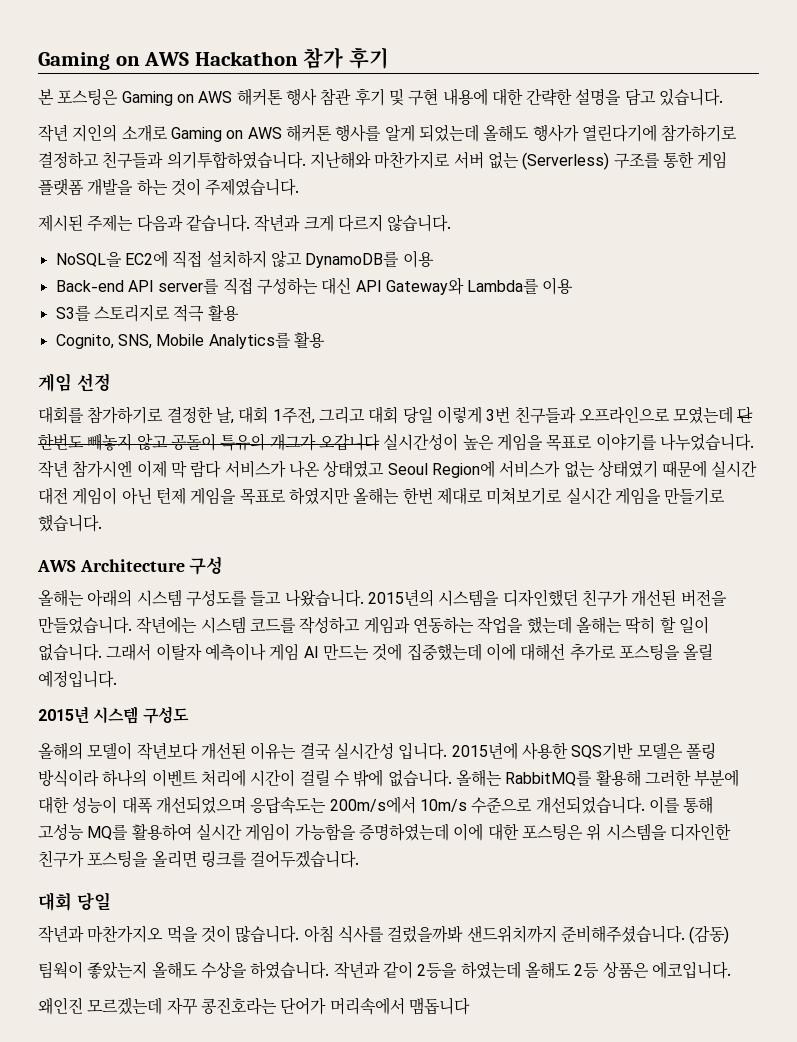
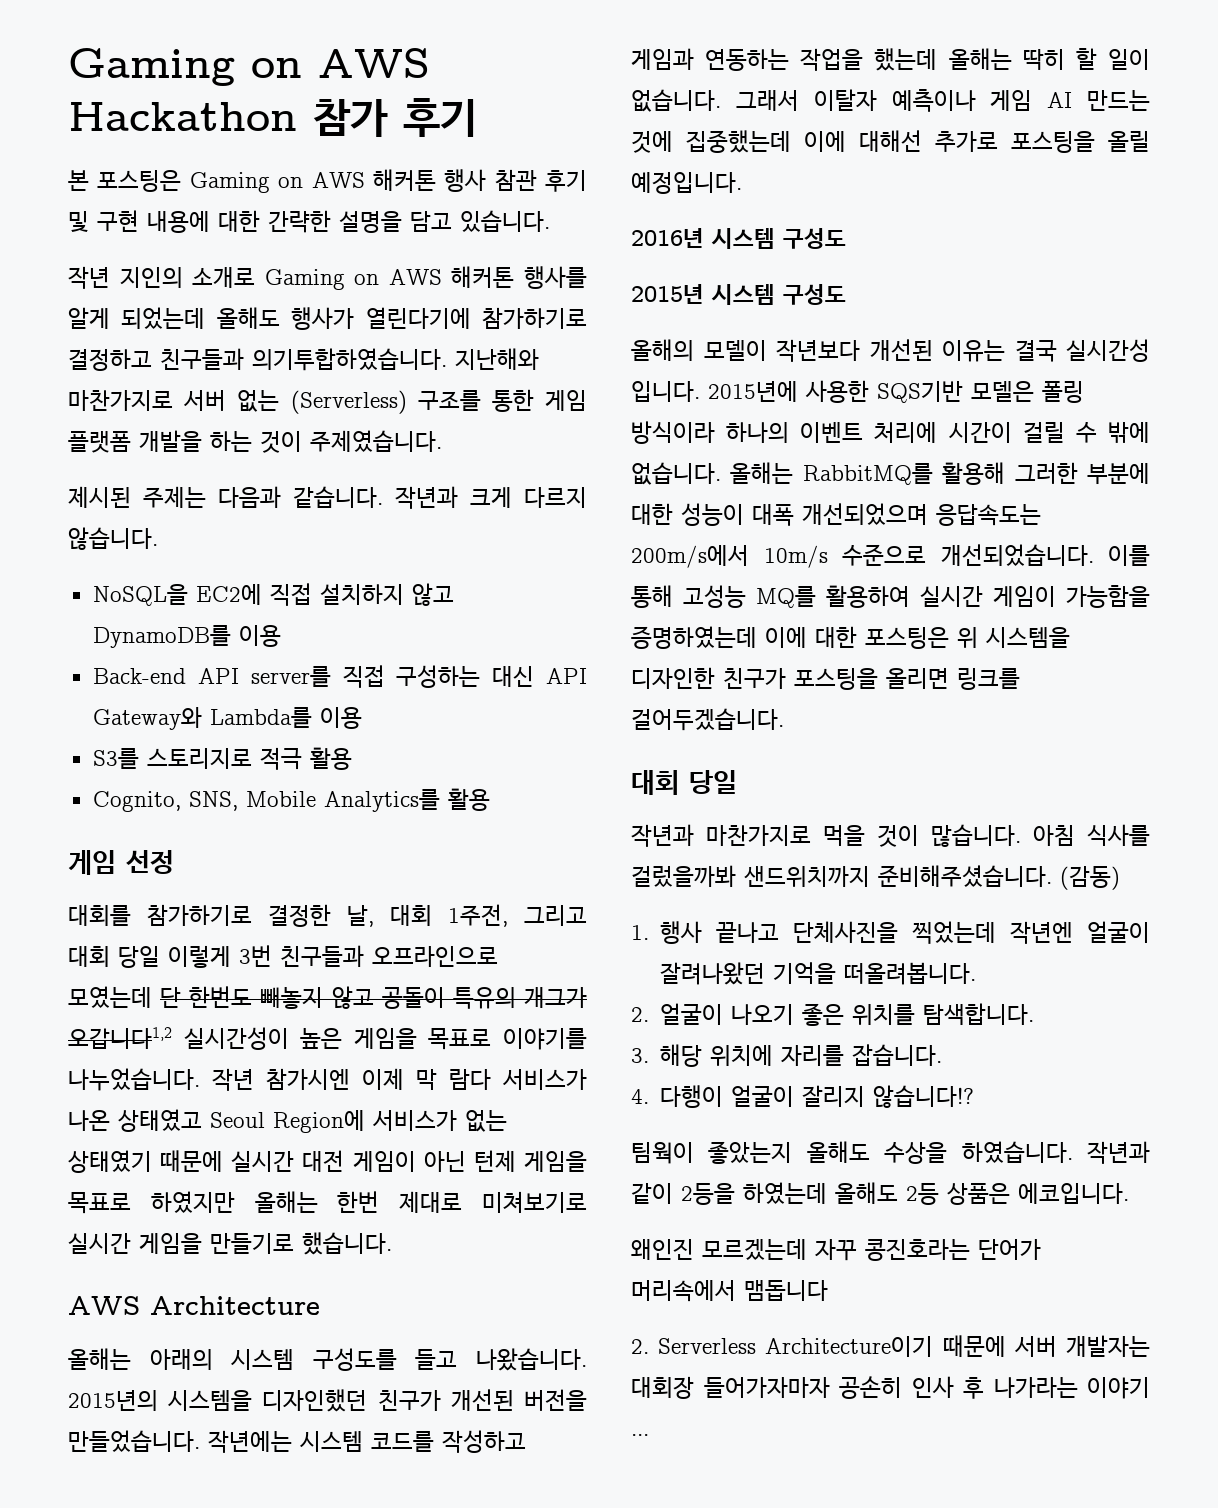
- 대회를 참가하기로 결정한 날, 대회 1주전, 그리고 대회 당일 이렇게 3번 친구들과 오프라인으로 모였는데 단 한번도 빼놓지 않고 공돌이 특유의 개그가 오갑니다 실시간성이 높은 게임을 목표로 이야기를 나누었습니다.
+ 대회를 참가하기로 결정한 날, 대회 1주전, 그리고 대회 당일 이렇게 3번 친구들과 오프라인으로 모였는데 단 한번도 빼놓지 않고 공돌이 특유의 개그가 오갑니다1,2 실시간성이 높은 게임을 목표로 이야기를 나누었습니다.
- AWS Architecture 구성
+ AWS Architecture
+ 2016년 시스템 구성도
- 작년과 마찬가지오 먹을 것이 많습니다.
+ 작년과 마찬가지로 먹을 것이 많습니다.
+ 1. 행사 끝나고 단체사진을 찍었는데 작년엔 얼굴이 잘려나왔던 기억을 떠올려봅니다.
+ 2. 얼굴이 나오기 좋은 위치를 탐색합니다.
+ 3. 해당 위치에 자리를 잡습니다.
+ 4. 다행이 얼굴이 잘리지 않습니다!?
+ 2. Serverless Architecture이기 때문에 서버 개발자는 대회장 들어가자마자 공손히 인사 후 나가라는 이야기 ...

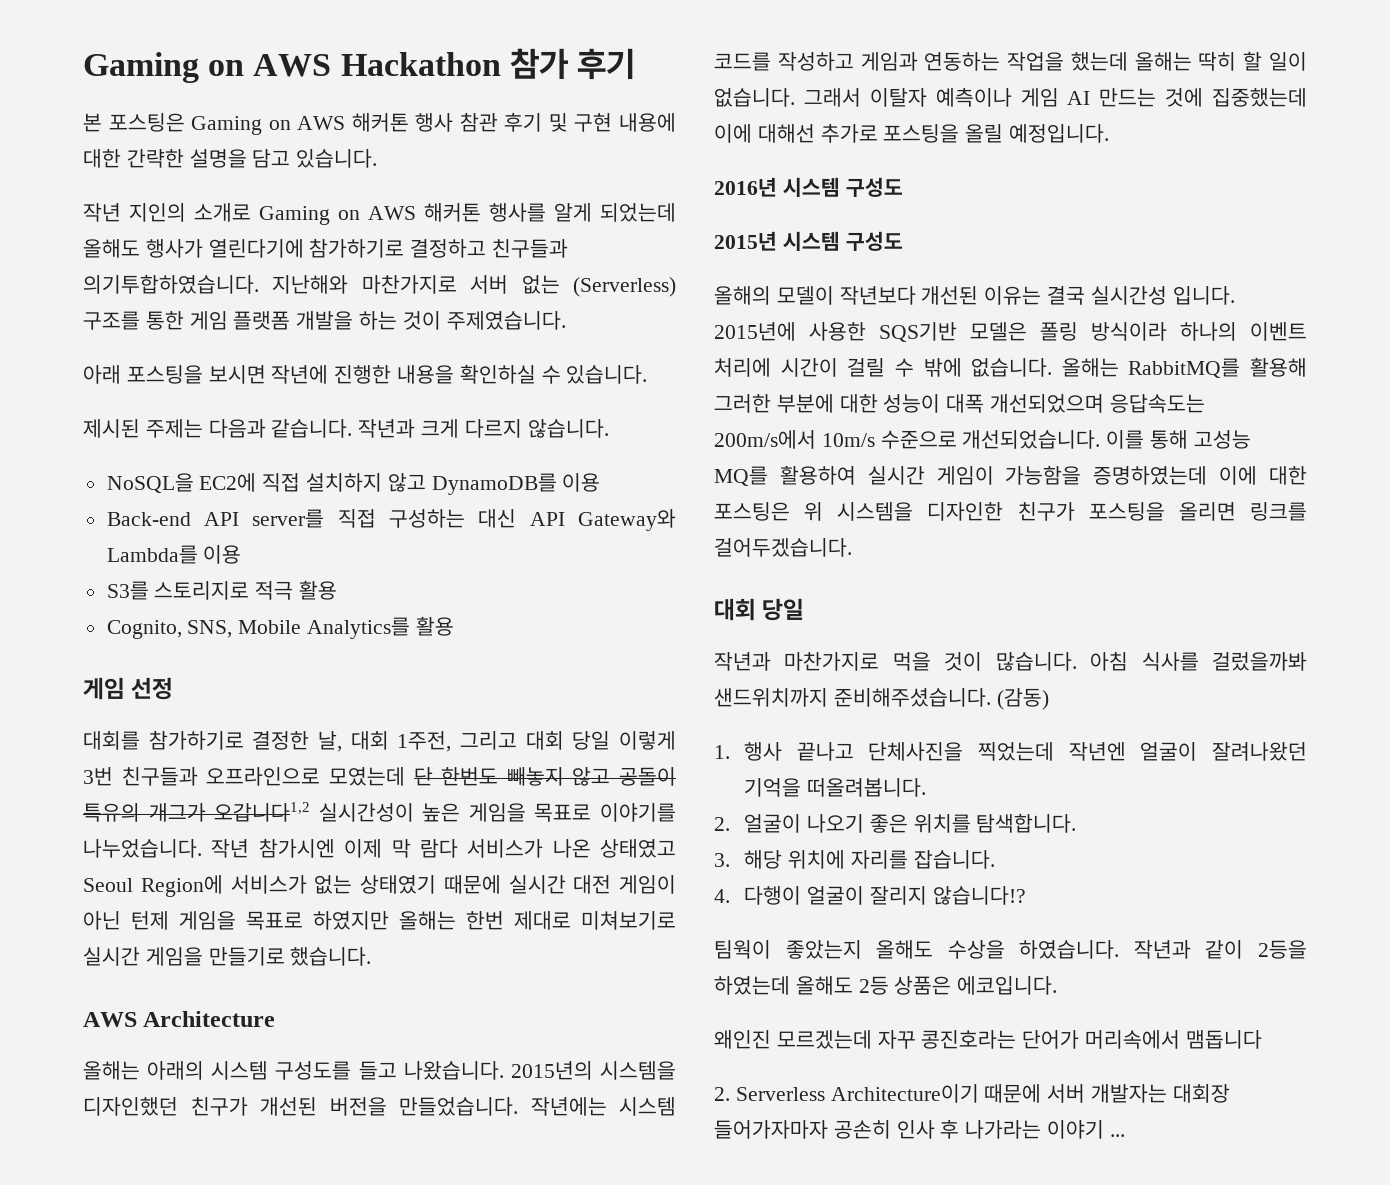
+ 아래 포스팅을 보시면 작년에 진행한 내용을 확인하실 수 있습니다.

